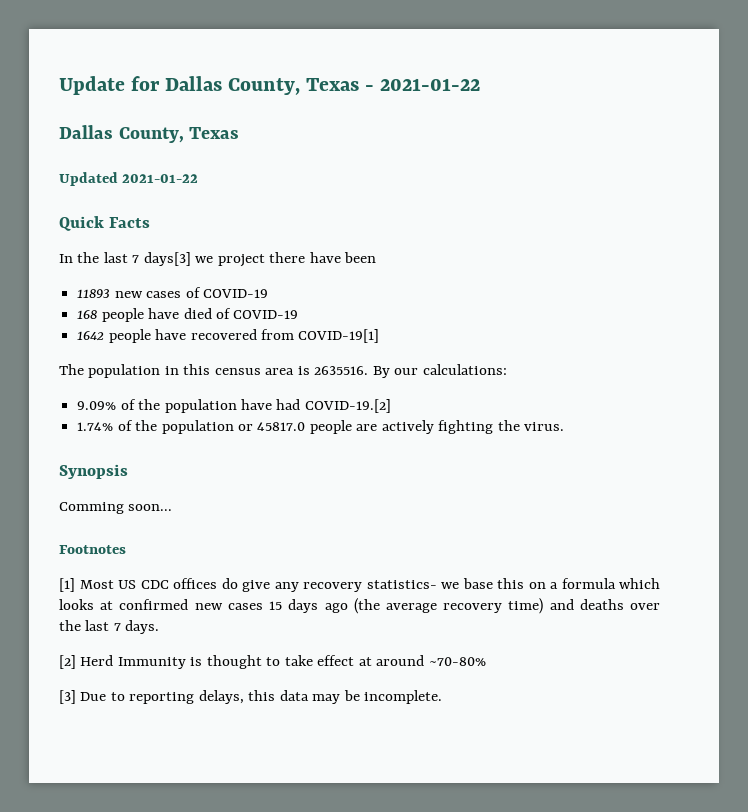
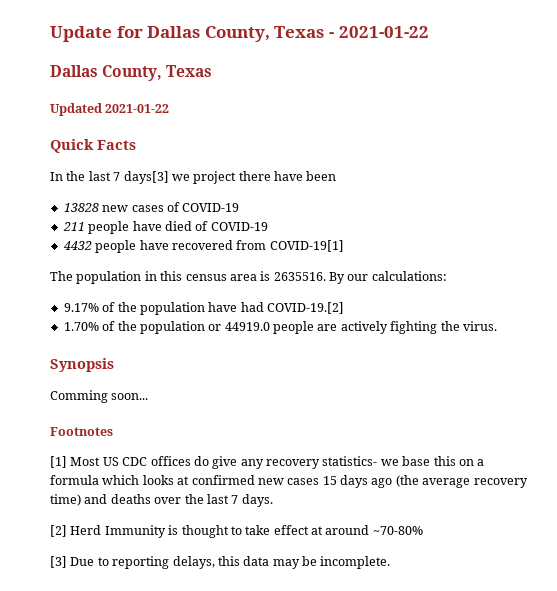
- 11893 new cases of COVID-19
+ 13828 new cases of COVID-19
- 168 people have died of COVID-19
+ 211 people have died of COVID-19
- 1642 people have recovered from COVID-19[1]
+ 4432 people have recovered from COVID-19[1]
- 9.09% of the population have had COVID-19.[2]
+ 9.17% of the population have had COVID-19.[2]
- 1.74% of the population or 45817.0 people are actively fighting the virus.
+ 1.70% of the population or 44919.0 people are actively fighting the virus.

